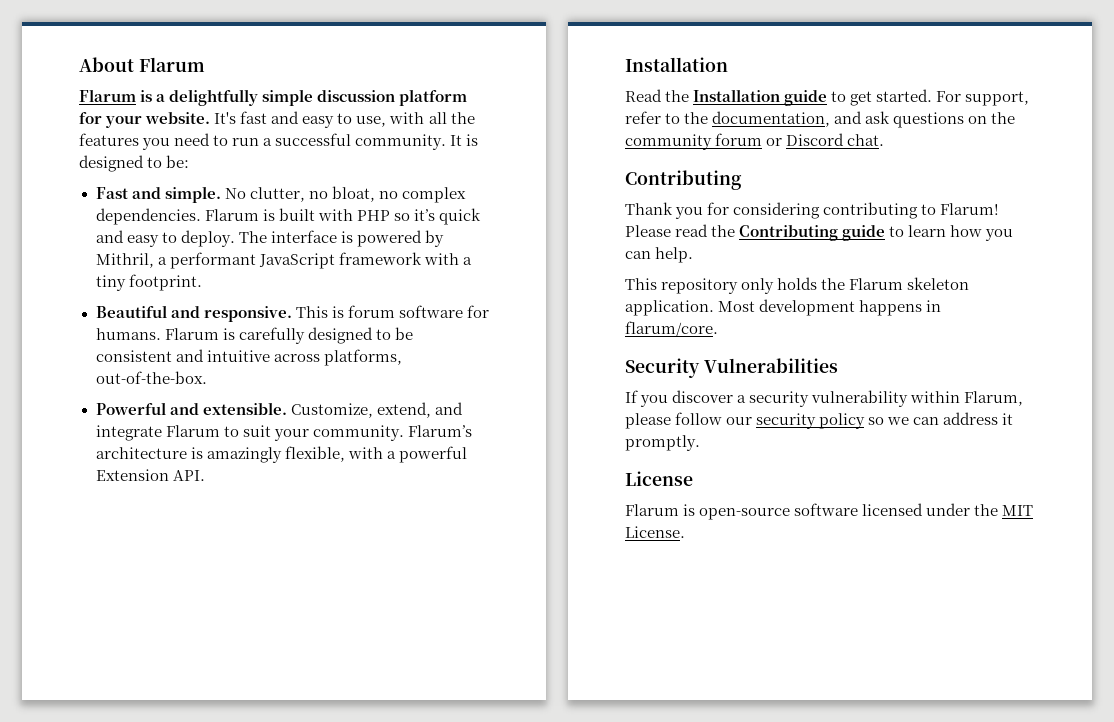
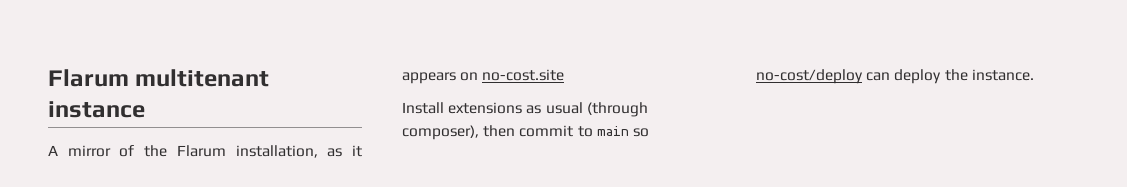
- About Flarum
- Flarum is a delightfully simple discussion platform for your website. It's fast and easy to use, with all the features you need to run a successful community. It is designed to be:
- Fast and simple. No clutter, no bloat, no complex dependencies. Flarum is built with PHP so it’s quick and easy to deploy. The interface is powered by Mithril, a performant JavaScript framework with a tiny footprint.
- Beautiful and responsive. This is forum software for humans. Flarum is carefully designed to be consistent and intuitive across platforms, out-of-the-box.
- Powerful and extensible. Customize, extend, and integrate Flarum to suit your community. Flarum’s architecture is amazingly flexible, with a powerful Extension API.
- Installation
- Read the Installation guide to get started. For support, refer to the documentation, and ask questions on the community forum or Discord chat.
- Contributing
- Thank you for considering contributing to Flarum! Please read the Contributing guide to learn how you can help.
- This repository only holds the Flarum skeleton application. Most development happens in flarum/core.
- Security Vulnerabilities
- If you discover a security vulnerability within Flarum, please follow our security policy so we can address it promptly.
- License
- Flarum is open-source software licensed under the MIT License.
+ Flarum multitenant instance
+ A mirror of the Flarum installation, as it appears on no-cost.site
+ Install extensions as usual (through composer), then commit to main so no-cost/deploy can deploy the instance.

